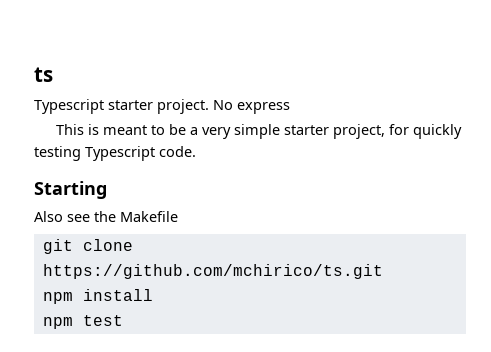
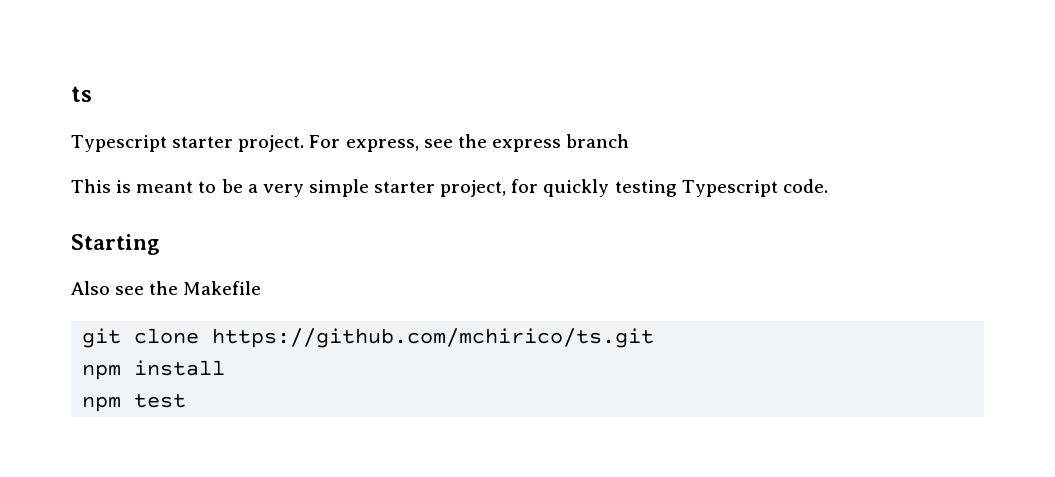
- No express
+ For express, see the express branch

